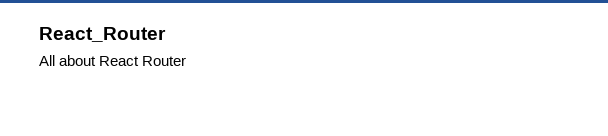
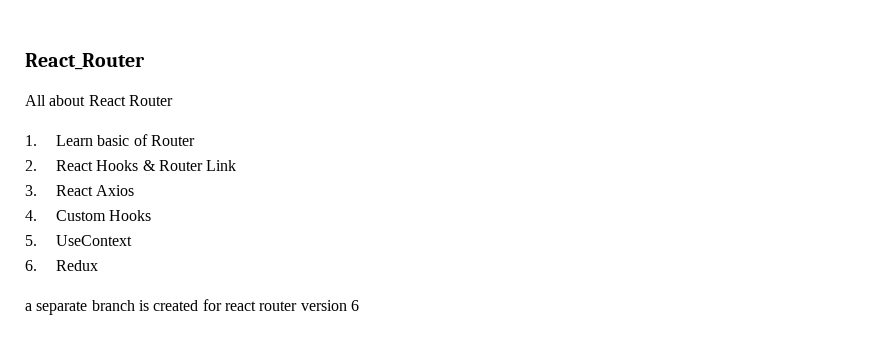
+ 1. Learn basic of Router
+ 2. React Hooks & Router Link
+ 3. React Axios
+ 4. Custom Hooks
+ 5. UseContext
+ 6. Redux
+ a separate branch is created for react router version 6

